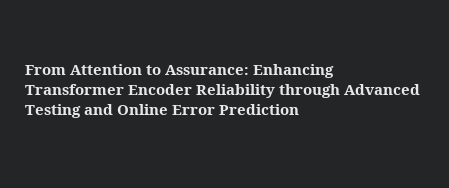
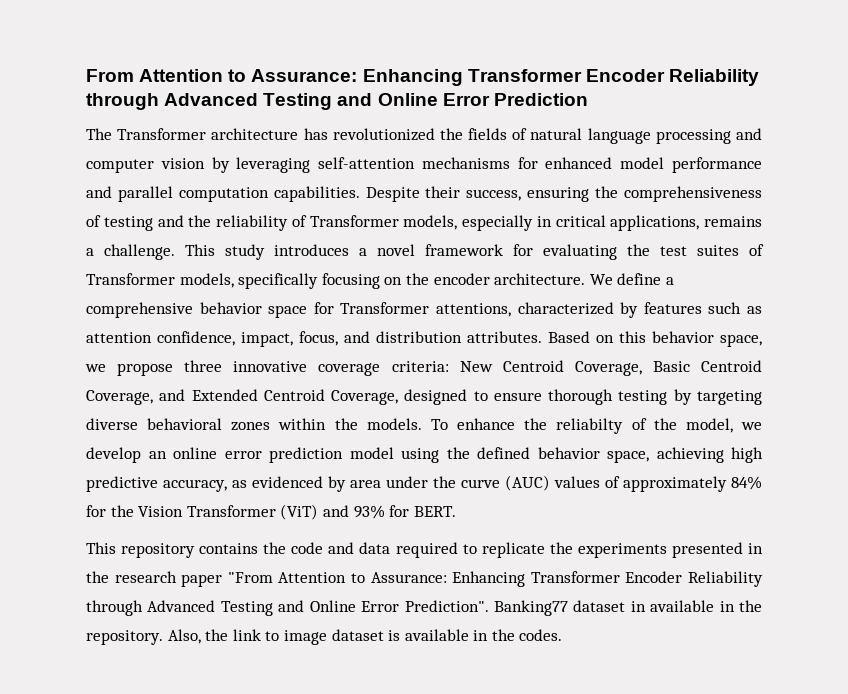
+ The Transformer architecture has revolutionized the fields of natural language processing and computer vision by leveraging self-attention mechanisms for enhanced model performance and parallel computation capabilities. Despite their success, ensuring the comprehensiveness of testing and the reliability of Transformer models, especially in critical applications, remains a challenge. This study introduces a novel framework for evaluating the test suites of Transformer models, specifically focusing on the encoder architecture. We define a comprehensive behavior space for Transformer attentions, characterized by features such as attention confidence, impact, focus, and distribution attributes. Based on this behavior space, we propose three innovative coverage criteria: New Centroid Coverage, Basic Centroid Coverage, and Extended Centroid Coverage, designed to ensure thorough testing by targeting diverse behavioral zones within the models. To enhance the reliabilty of the model, we develop an online error prediction model using the defined behavior space, achieving high predictive accuracy, as evidenced by area under the curve (AUC) values of approximately 84% for the Vision Transformer (ViT) and 93% for BERT.
+ This repository contains the code and data required to replicate the experiments presented in the research paper "From Attention to Assurance: Enhancing Transformer Encoder Reliability through Advanced Testing and Online Error Prediction". Banking77 dataset in available in the repository. Also, the link to image dataset is available in the codes.

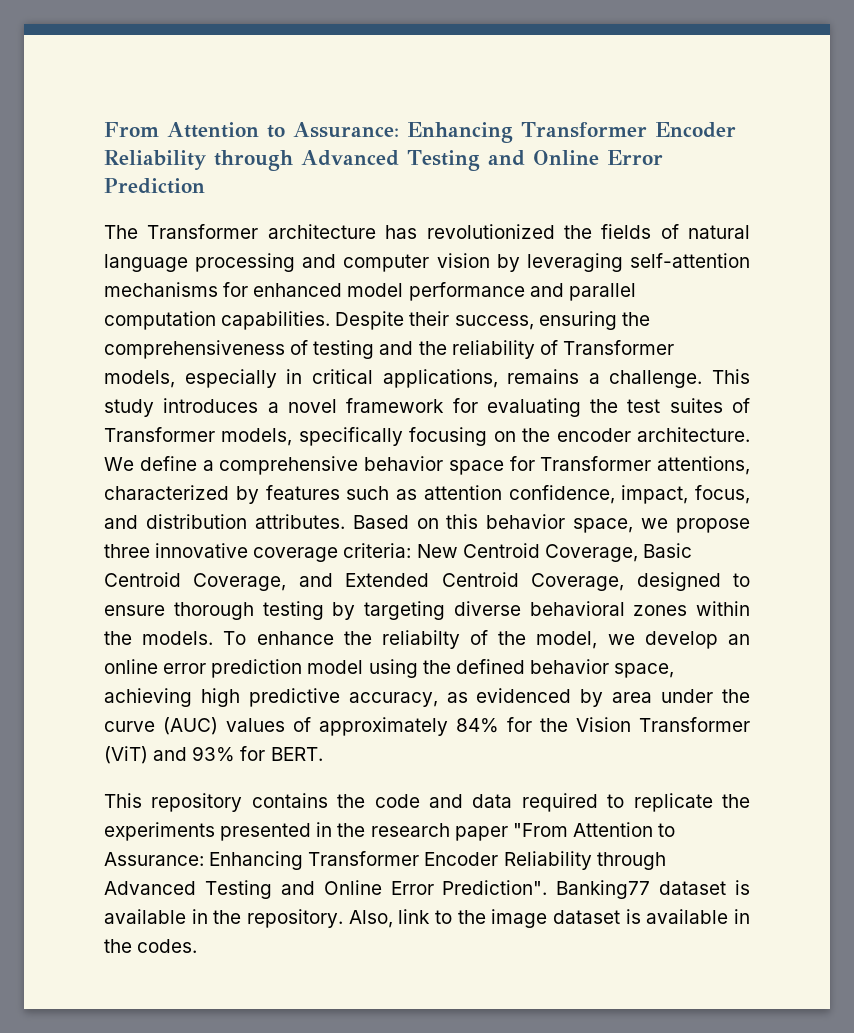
- Banking77 dataset in available in the repository.
+ Banking77 dataset is available in the repository.
- Also, the link to image dataset is available in the codes.
+ Also, link to the image dataset is available in the codes.

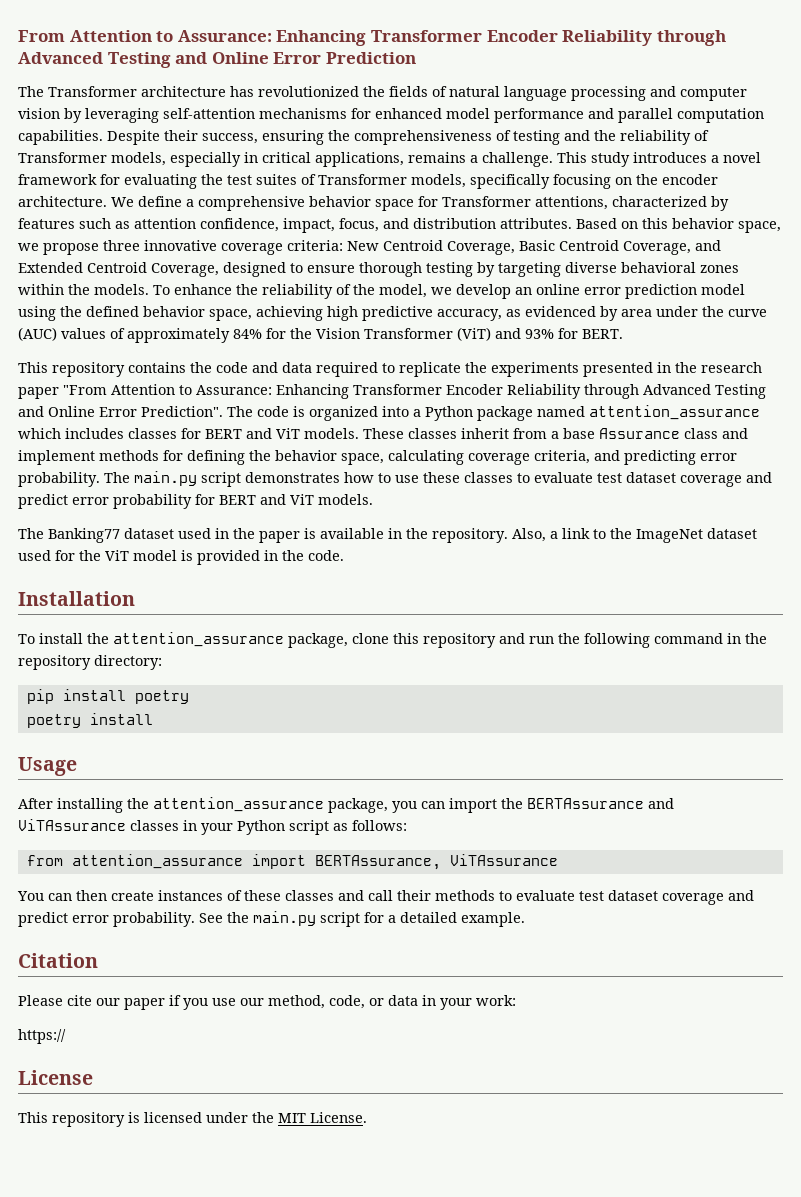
- To enhance the reliabilty of the model, we develop an online error prediction model using the defined behavior space, achieving high predictive accuracy, as evidenced by area under the curve (AUC) values of approximately 84% for the Vision Transformer (ViT) and 93% for BERT.
+ To enhance the reliability of the model, we develop an online error prediction model using the defined behavior space, achieving high predictive accuracy, as evidenced by area under the curve (AUC) values of approximately 84% for the Vision Transformer (ViT) and 93% for BERT.
- Banking77 dataset is available in the repository.
+ The code is organized into a Python package named attention_assurance which includes classes for BERT and ViT models. These classes inherit from a base Assurance class and implement methods for defining the behavior space, calculating coverage criteria, and predicting error probability. The main.py script demonstrates how to use these classes to evaluate test dataset coverage and predict error probability for BERT and ViT models.
+ The Banking77 dataset used in the paper is available in the repository.
- Also, link to the image dataset is available in the codes.
+ Also, a link to the ImageNet dataset used for the ViT model is provided in the code.
+ Installation
+ To install the attention_assurance package, clone this repository and run the following command in the repository directory:
+ pip install poetry
+ poetry install
+ Usage
+ After installing the attention_assurance package, you can import the BERTAssurance and ViTAssurance classes in your Python script as follows:
+ from attention_assurance import BERTAssurance, ViTAssurance
+ You can then create instances of these classes and call their methods to evaluate test dataset coverage and predict error probability. See the main.py script for a detailed example.
+ Citation
+ Please cite our paper if you use our method, code, or data in your work:
+ https://
+ License
+ This repository is licensed under the MIT License.

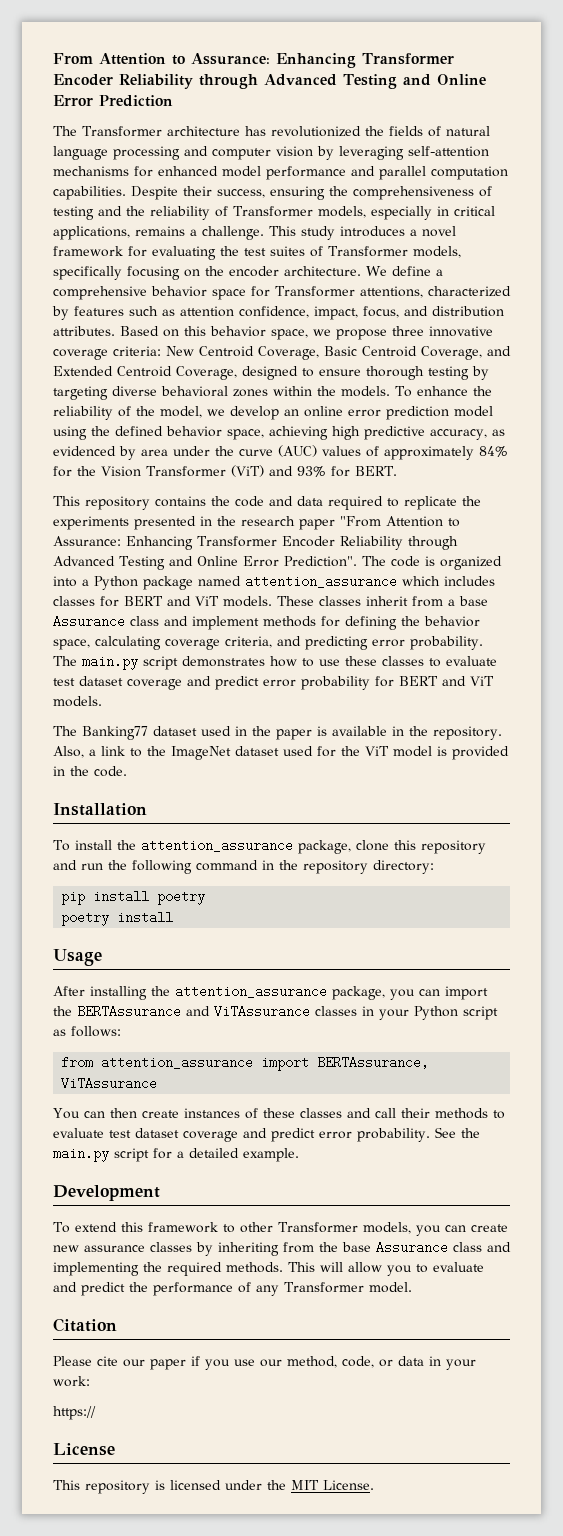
+ Development
+ To extend this framework to other Transformer models, you can create new assurance classes by inheriting from the base Assurance class and implementing the required methods. This will allow you to evaluate and predict the performance of any Transformer model.

